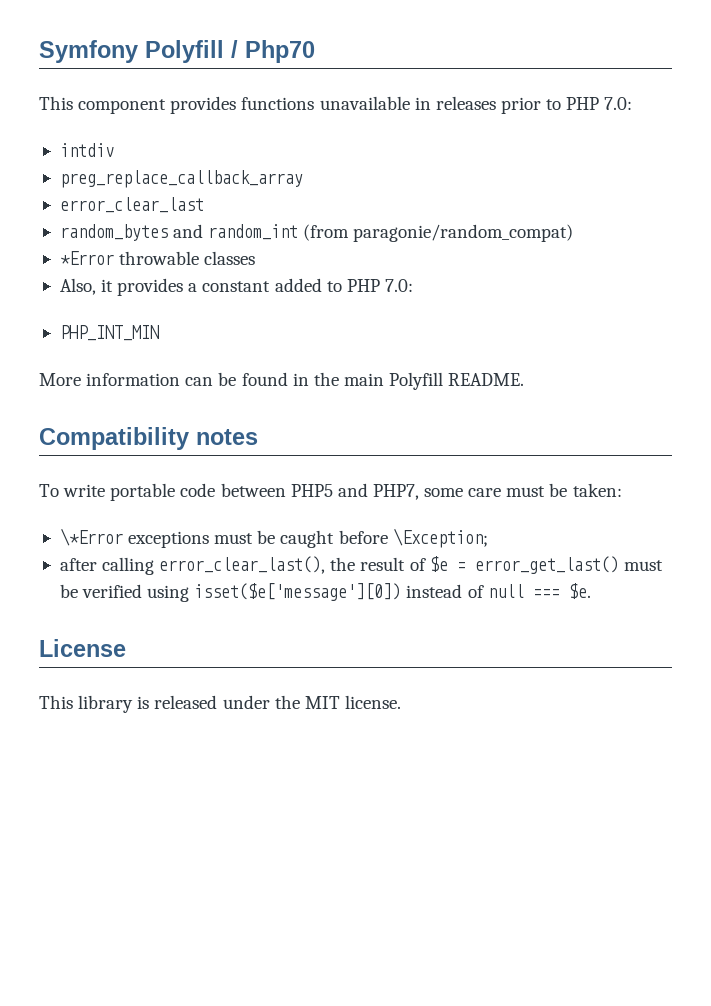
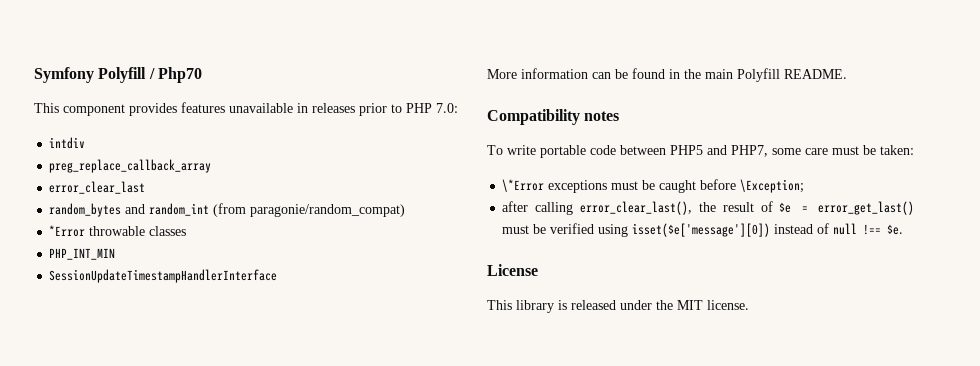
- This component provides functions unavailable in releases prior to PHP 7.0:
+ This component provides features unavailable in releases prior to PHP 7.0:
- Also, it provides a constant added to PHP 7.0:
  PHP_INT_MIN
+ SessionUpdateTimestampHandlerInterface
- after calling error_clear_last(), the result of $e = error_get_last() must be verified using isset($e['message'][0]) instead of null === $e.
+ after calling error_clear_last(), the result of $e = error_get_last() must be verified using isset($e['message'][0]) instead of null !== $e.

